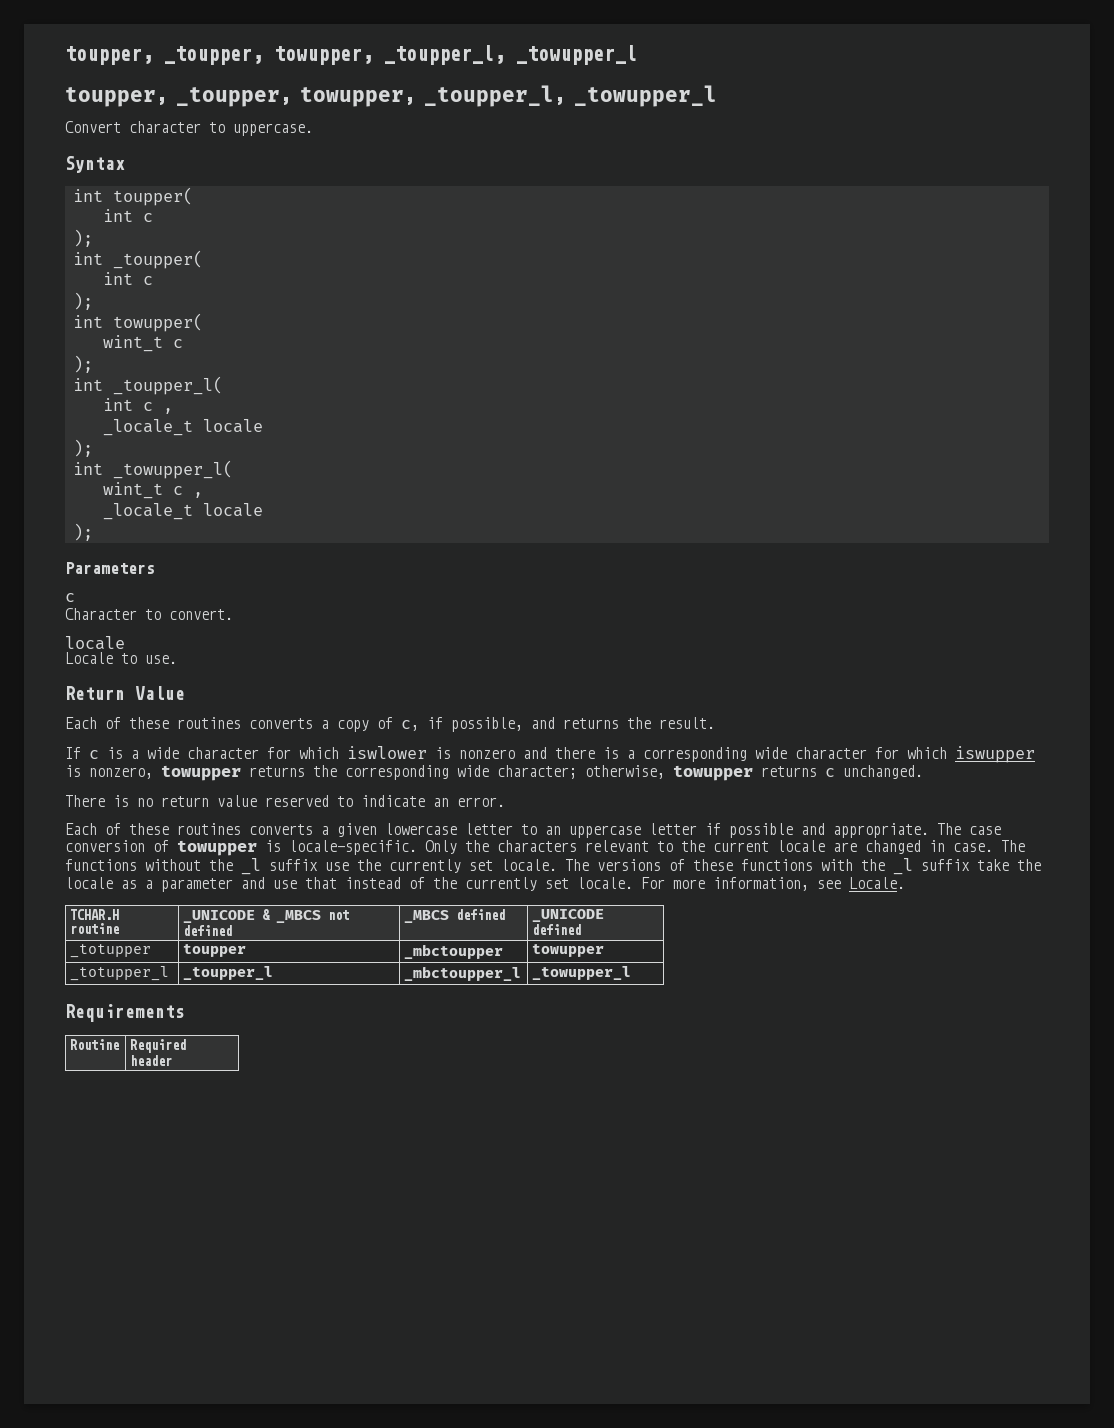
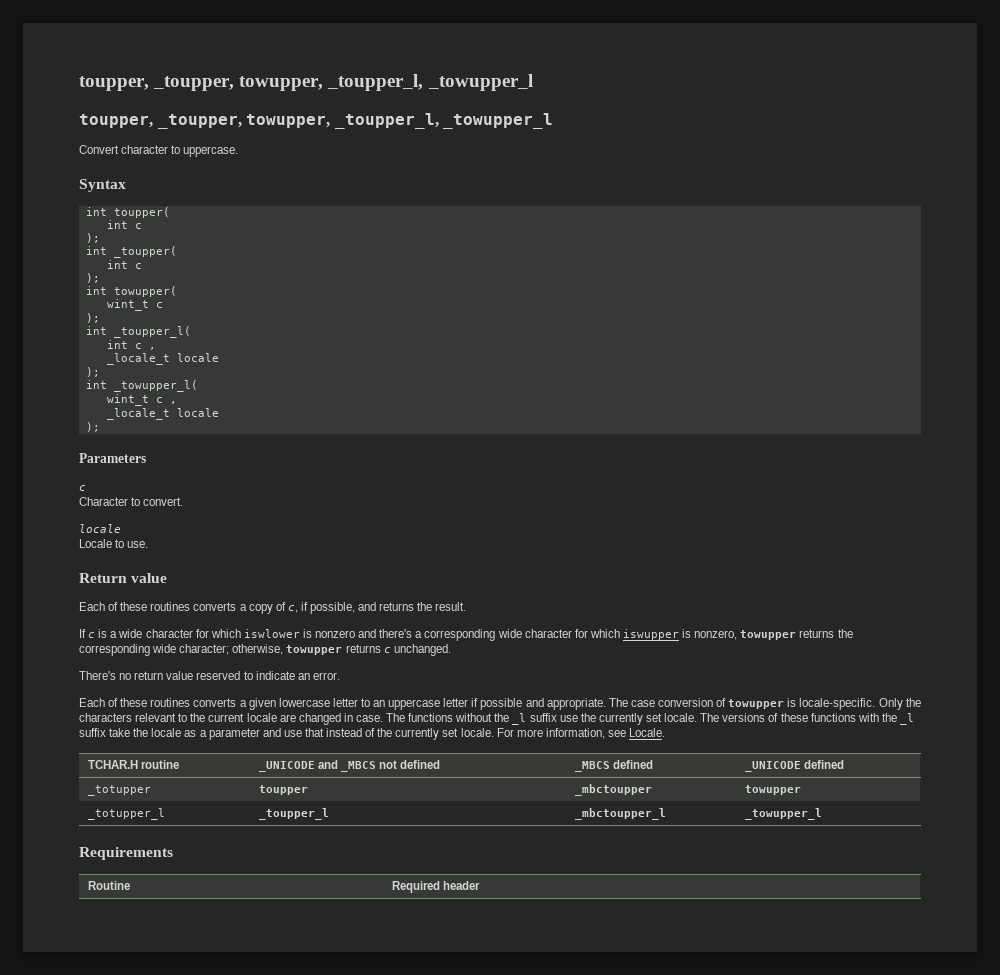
- Return Value
+ Return value
- If c is a wide character for which iswlower is nonzero and there is a corresponding wide character for which iswupper is nonzero, towupper returns the corresponding wide character; otherwise, towupper returns c unchanged.
+ If c is a wide character for which iswlower is nonzero and there's a corresponding wide character for which iswupper is nonzero, towupper returns the corresponding wide character; otherwise, towupper returns c unchanged.
- There is no return value reserved to indicate an error.
+ There's no return value reserved to indicate an error.
- TCHAR.H routine | _UNICODE & _MBCS not defined | _MBCS defined | _UNICODE defined
+ TCHAR.H routine | _UNICODE and _MBCS not defined | _MBCS defined | _UNICODE defined

